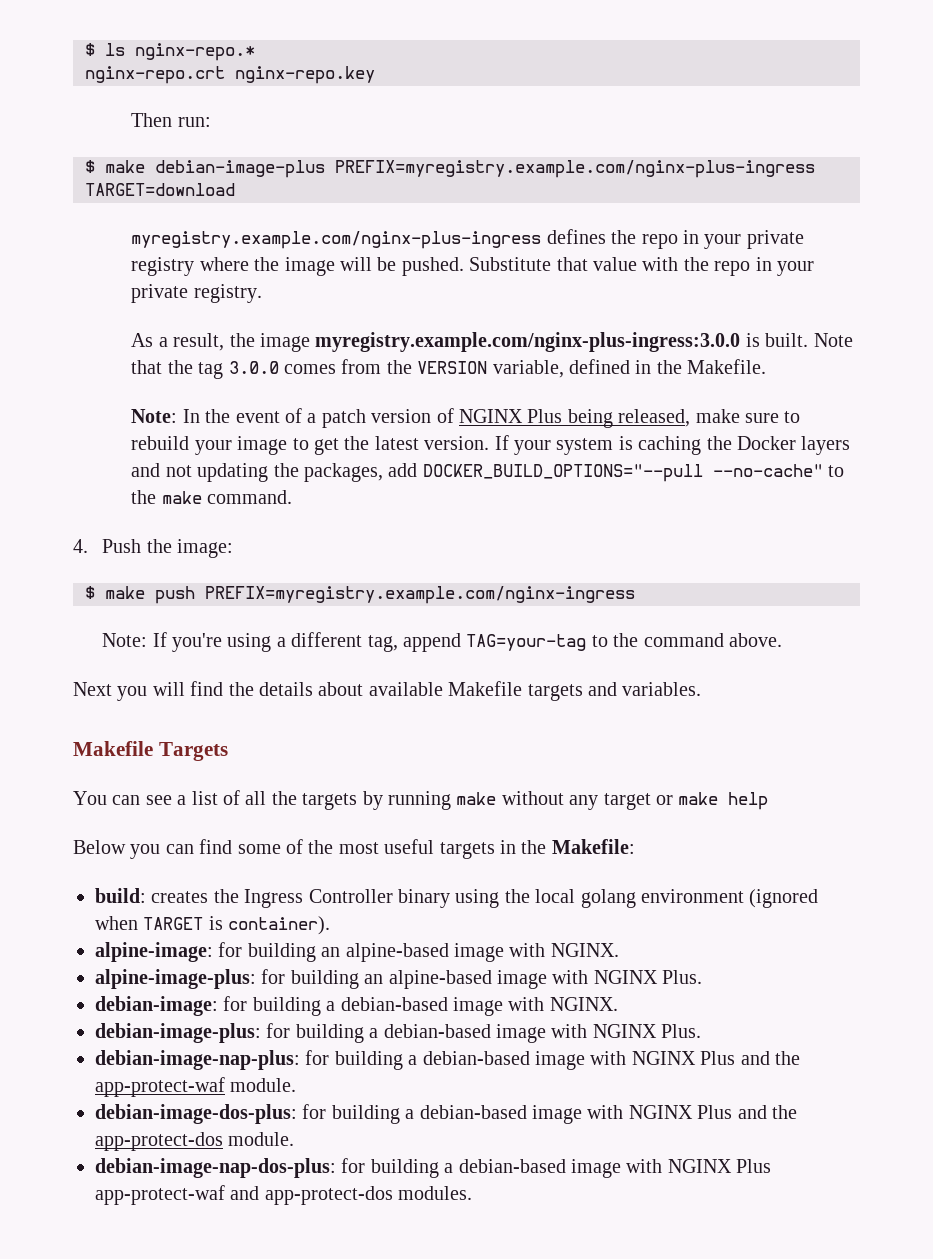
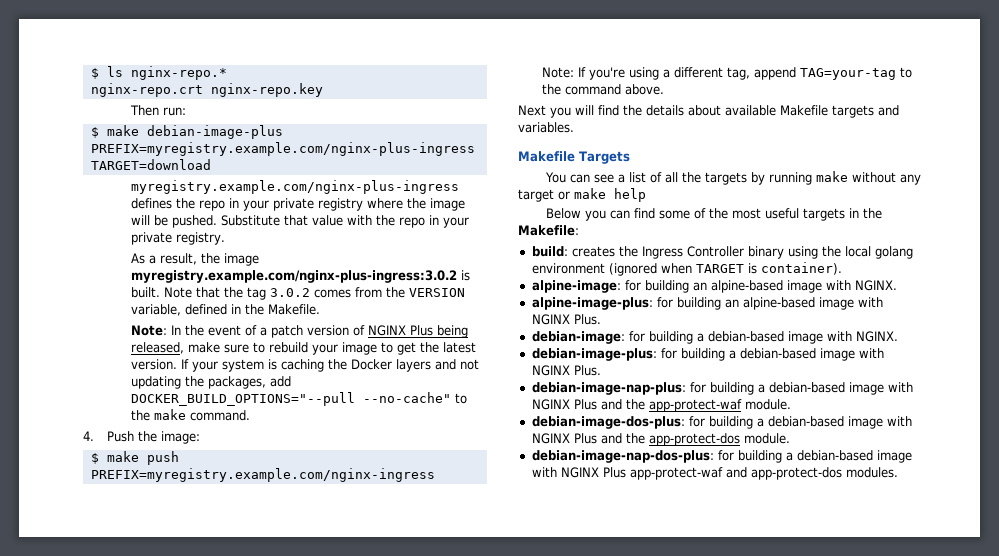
- As a result, the image myregistry.example.com/nginx-plus-ingress:3.0.0 is built.
+ As a result, the image myregistry.example.com/nginx-plus-ingress:3.0.2 is built.
- Note that the tag 3.0.0 comes from the VERSION variable, defined in the Makefile.
+ Note that the tag 3.0.2 comes from the VERSION variable, defined in the Makefile.

